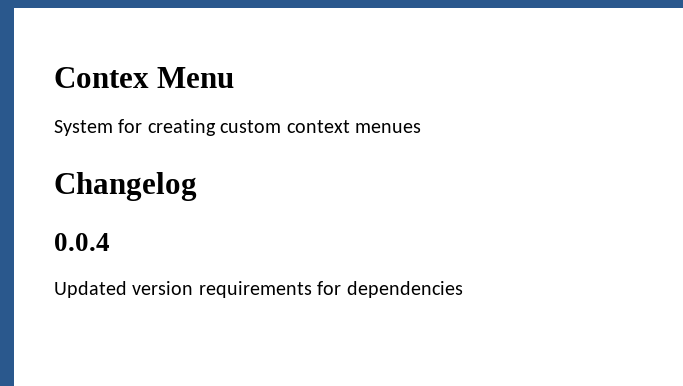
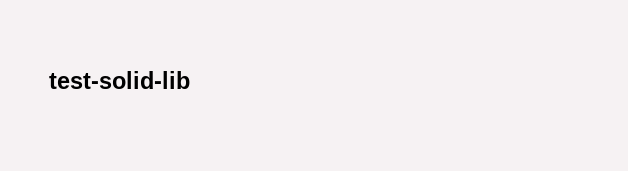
- Contex Menu
- System for creating custom context menues
- Changelog
- 0.0.4
- Updated version requirements for dependencies
+ test-solid-lib

